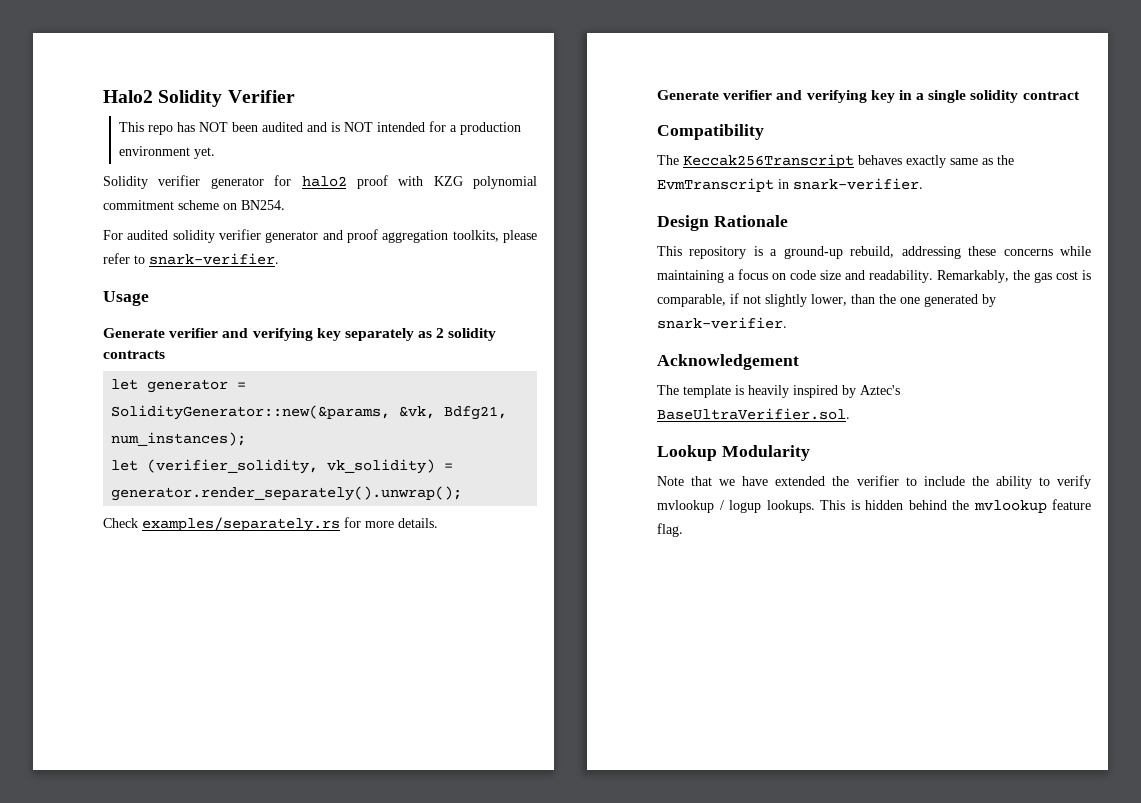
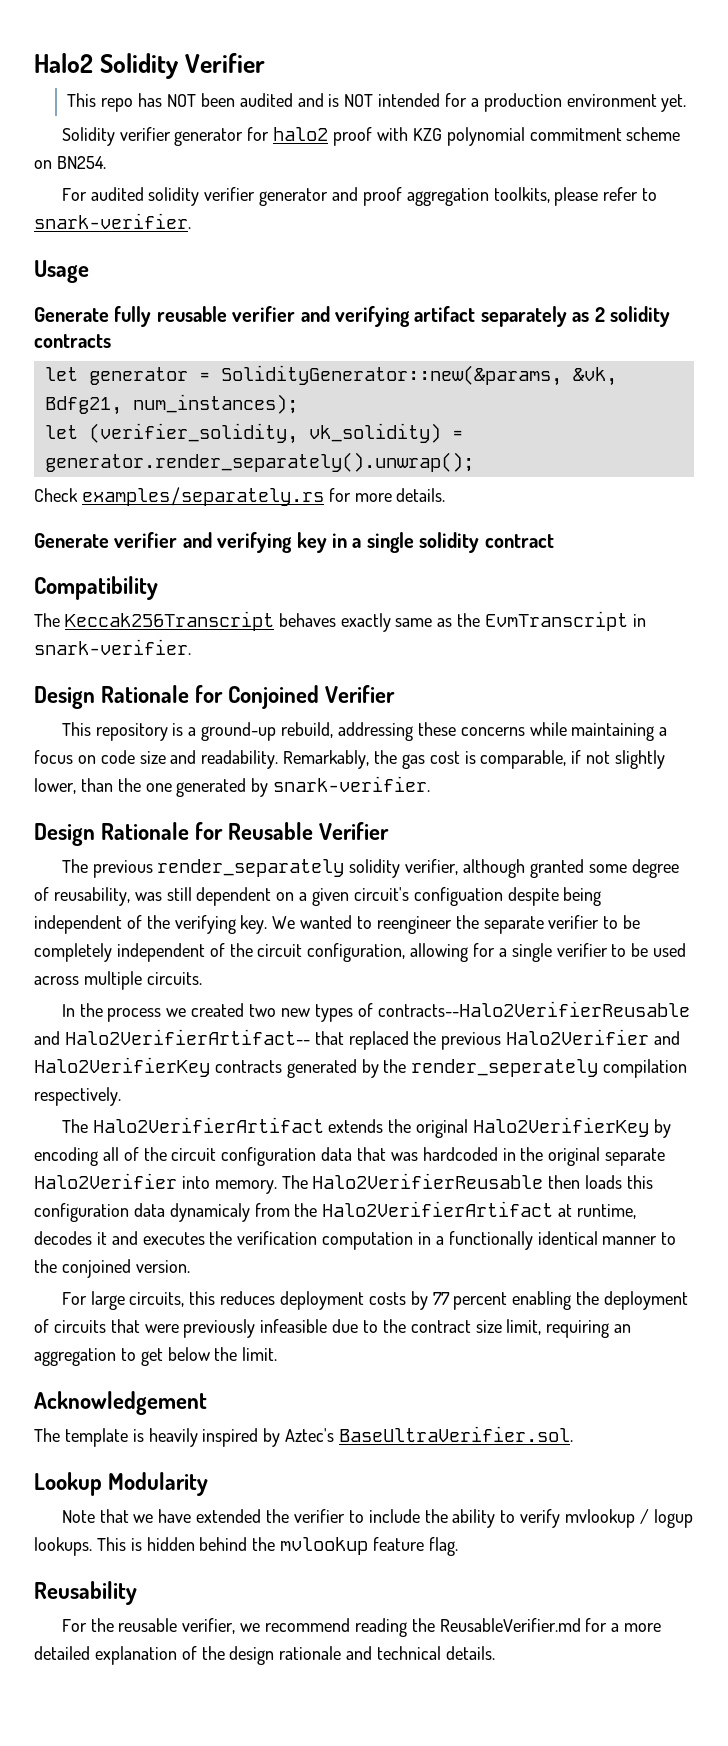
- Generate verifier and verifying key separately as 2 solidity contracts
+ Generate fully reusable verifier and verifying artifact separately as 2 solidity contracts
- Design Rationale
+ Design Rationale for Conjoined Verifier
+ Design Rationale for Reusable Verifier
+ The previous render_separately solidity verifier, although granted some degree of reusability, was still dependent on a given circuit's configuation despite being independent of the verifying key. We wanted to reengineer the separate verifier to be completely independent of the circuit configuration, allowing for a single verifier to be used across multiple circuits.
+ In the process we created two new types of contracts--Halo2VerifierReusable and Halo2VerifierArtifact-- that replaced the previous Halo2Verifier and Halo2VerifierKey contracts generated by the render_seperately compilation respectively.
+ The Halo2VerifierArtifact extends the original Halo2VerifierKey by encoding all of the circuit configuration data that was hardcoded in the original separate Halo2Verifier into memory. The Halo2VerifierReusable then loads this configuration data dynamicaly from the Halo2VerifierArtifact at runtime, decodes it and executes the verification computation in a functionally identical manner to the conjoined version.
+ For large circuits, this reduces deployment costs by 77 percent enabling the deployment of circuits that were previously infeasible due to the contract size limit, requiring an aggregation to get below the limit.
+ Reusability
+ For the reusable verifier, we recommend reading the ReusableVerifier.md for a more detailed explanation of the design rationale and technical details.

